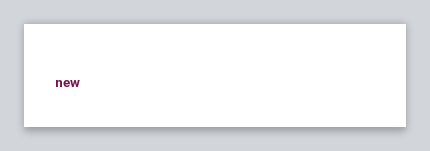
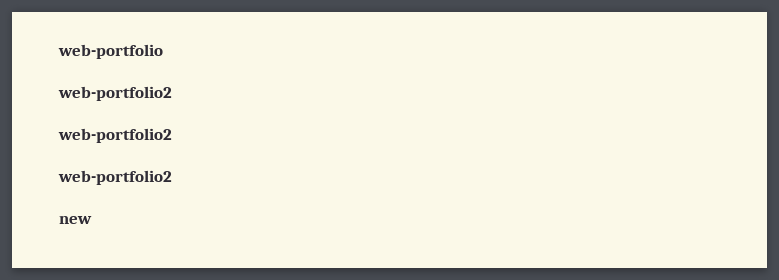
+ web-portfolio
+ web-portfolio2
+ web-portfolio2
+ web-portfolio2

